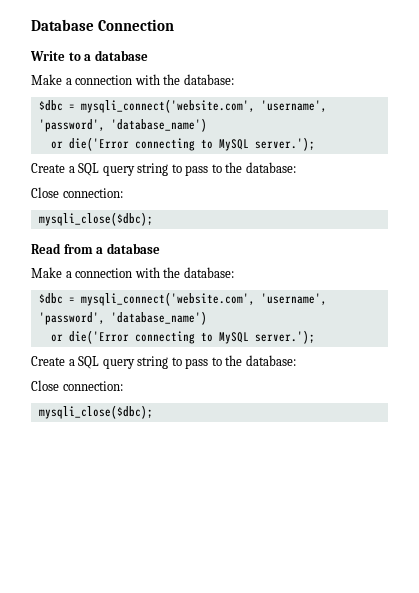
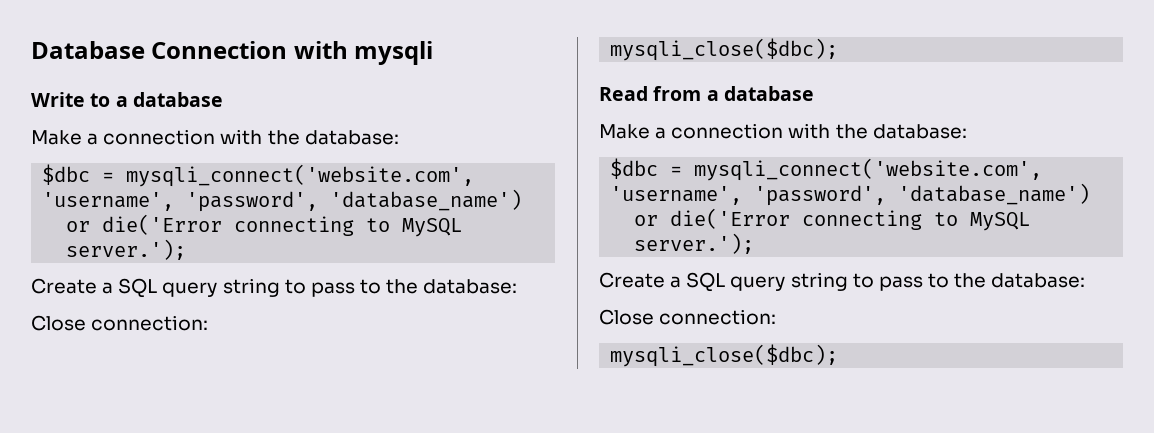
- Database Connection
+ Database Connection with mysqli

